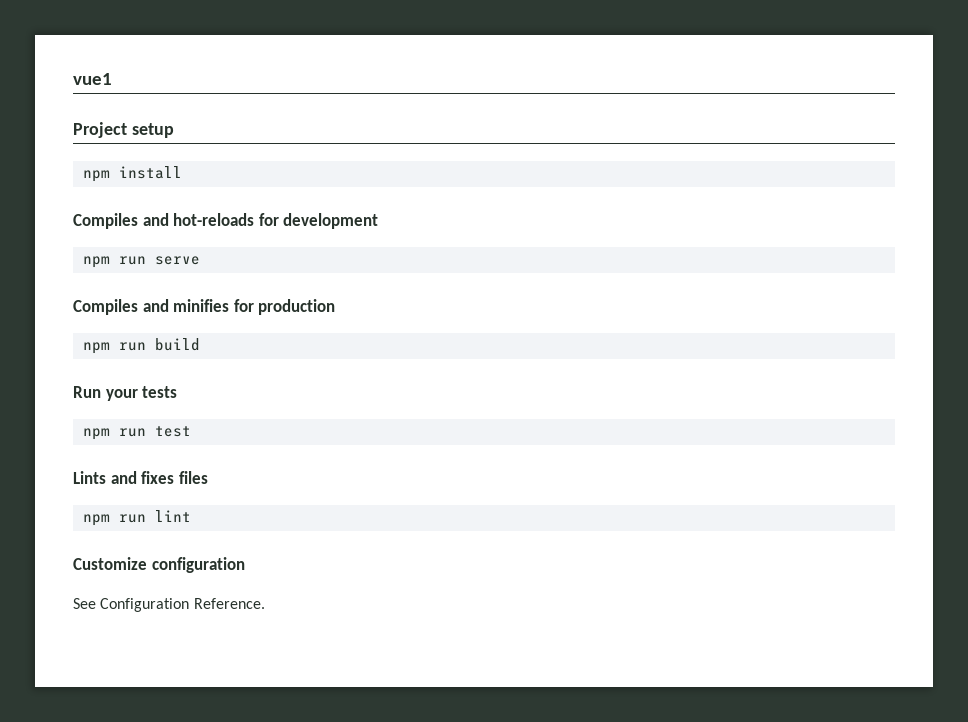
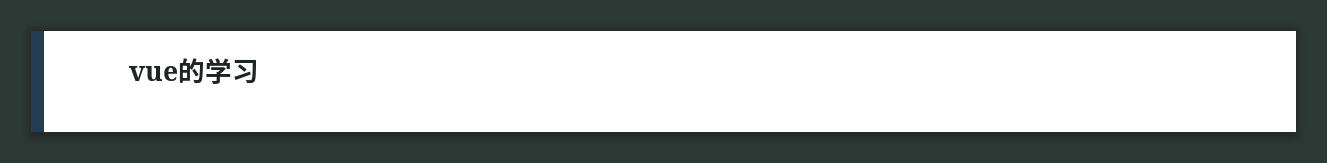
- vue1
- Project setup
- npm install
- Compiles and hot-reloads for development
- npm run serve
- Compiles and minifies for production
- npm run build
- Run your tests
- npm run test
- Lints and fixes files
- npm run lint
- Customize configuration
- See Configuration Reference.
+ vue的学习

